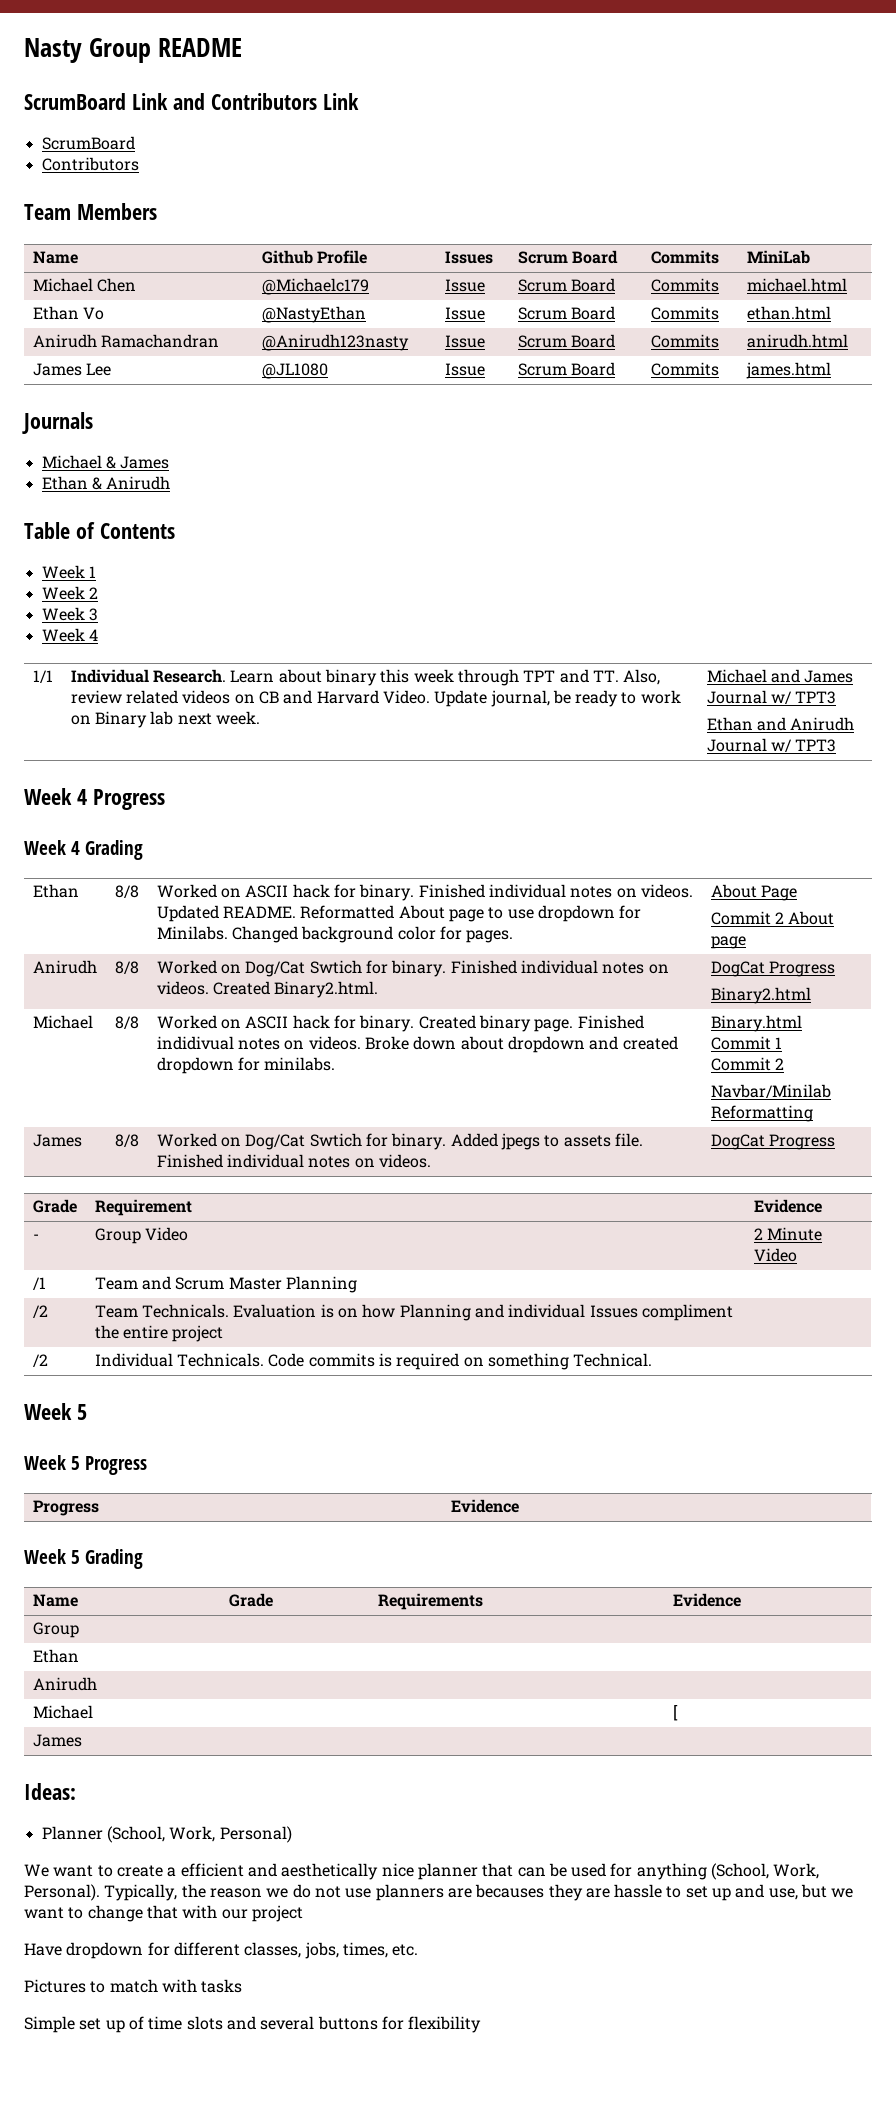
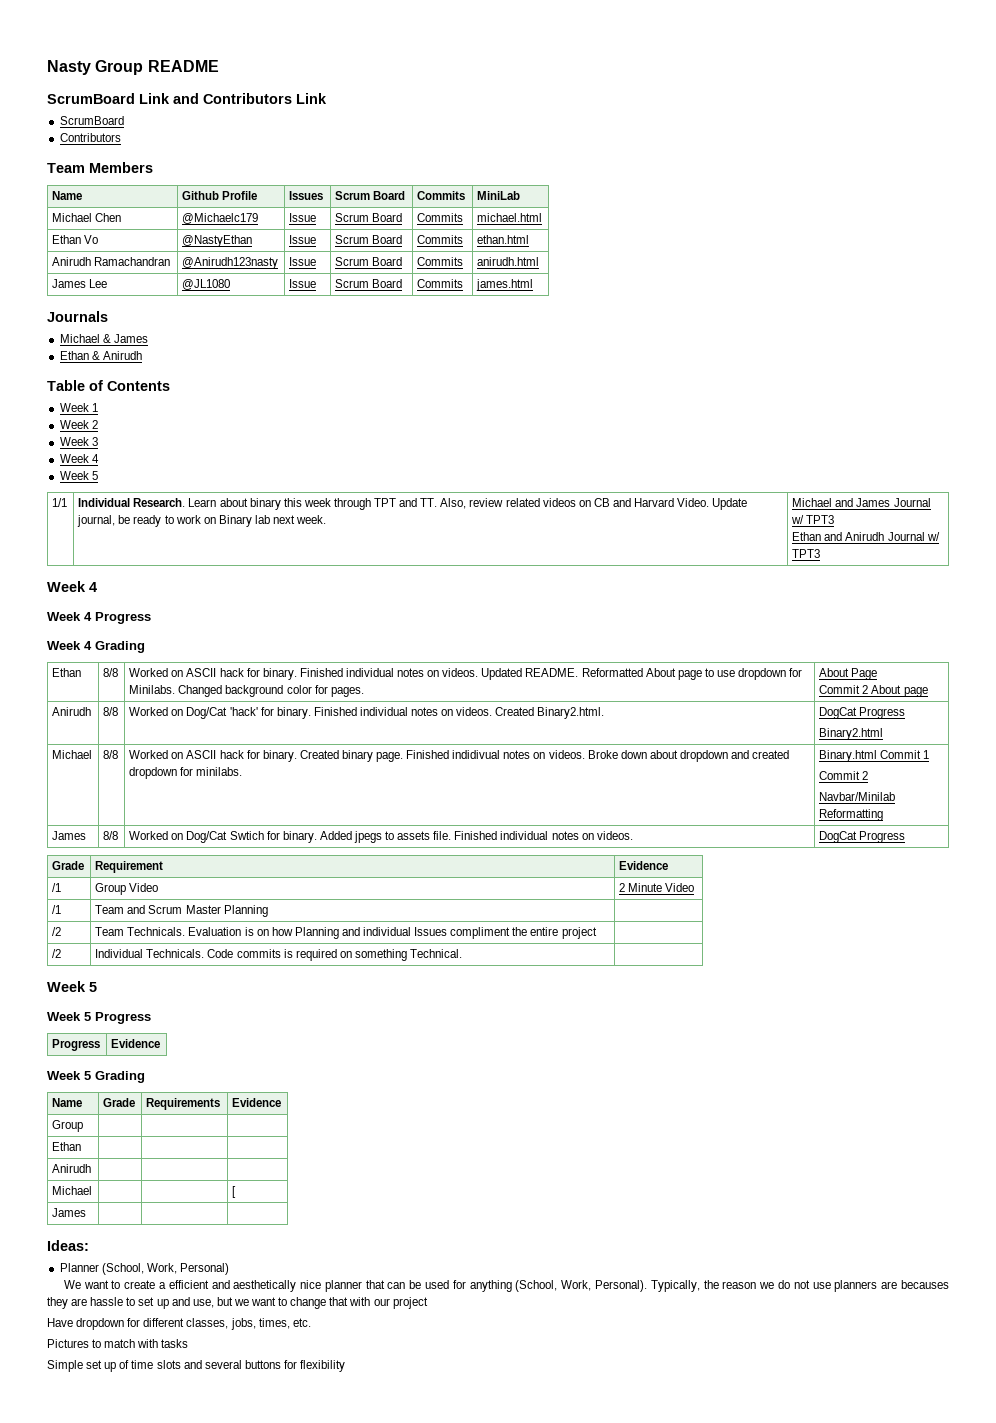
  Week 3
  Week 4
+ Week 5
  Ethan and Anirudh Journal w/ TPT3
+ Week 4
- Anirudh | 8/8 | Worked on Dog/Cat Swtich for binary. Finished individual notes on videos. Created Binary2.html. | DogCat Progress
+ Anirudh | 8/8 | Worked on Dog/Cat 'hack' for binary. Finished individual notes on videos. Created Binary2.html. | DogCat Progress
- - | Group Video | 2 Minute Video
+ /1 | Group Video | 2 Minute Video

